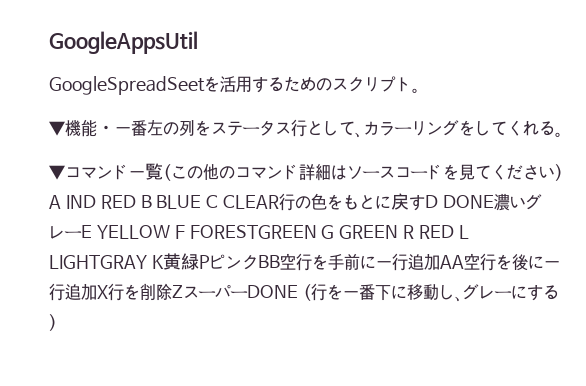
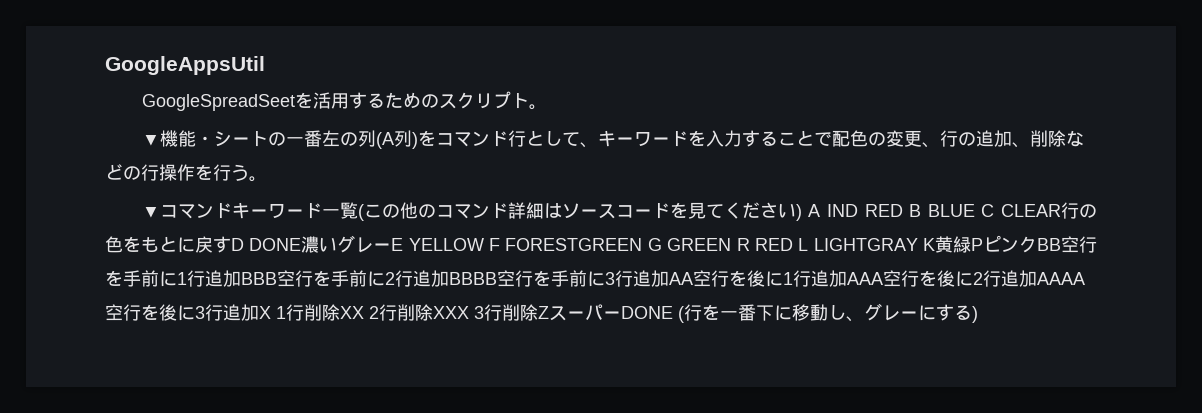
- ▼機能・一番左の列をステータス行として、カラーリングをしてくれる。
+ ▼機能・シートの一番左の列(A列)をコマンド行として、キーワードを入力することで配色の変更、行の追加、削除などの行操作を行う。
- ▼コマンド一覧(この他のコマンド詳細はソースコードを見てください) A IND RED B BLUE C CLEAR行の色をもとに戻すD DONE濃いグレーE YELLOW F FORESTGREEN G GREEN R RED L LIGHTGRAY K黄緑PピンクBB空行を手前に一行追加AA空行を後に一行追加X行を削除ZスーパーDONE (行を一番下に移動し、グレーにする)
+ ▼コマンドキーワード一覧(この他のコマンド詳細はソースコードを見てください) A IND RED B BLUE C CLEAR行の色をもとに戻すD DONE濃いグレーE YELLOW F FORESTGREEN G GREEN R RED L LIGHTGRAY K黄緑PピンクBB空行を手前に1行追加BBB空行を手前に2行追加BBBB空行を手前に3行追加AA空行を後に1行追加AAA空行を後に2行追加AAAA空行を後に3行追加X 1行削除XX 2行削除XXX 3行削除ZスーパーDONE (行を一番下に移動し、グレーにする)

